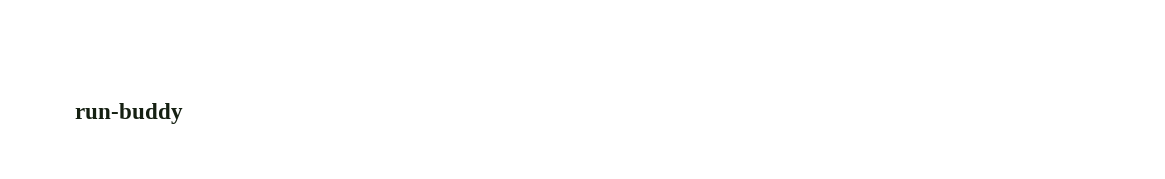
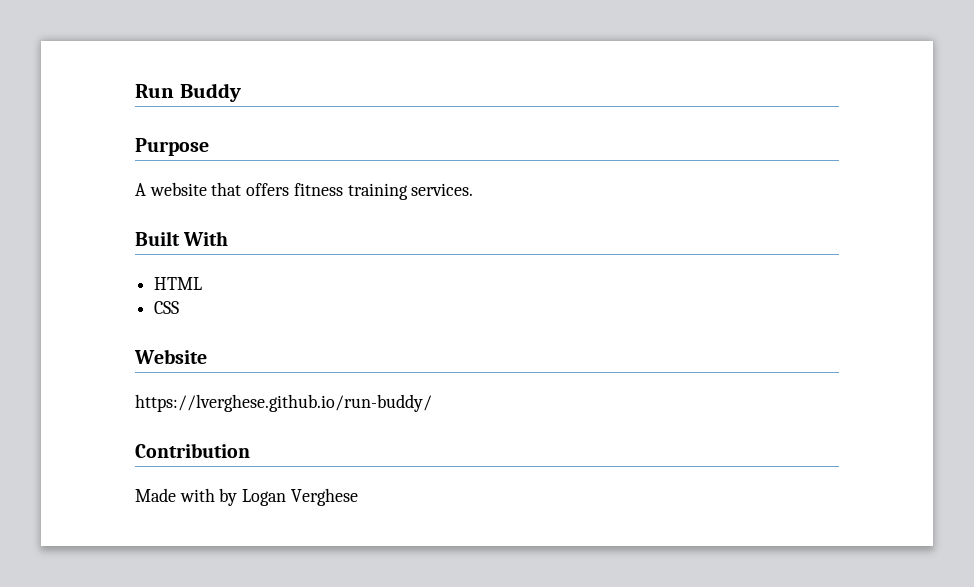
- run-buddy
+ Run Buddy
+ Purpose
+ A website that offers fitness training services.
+ Built With
+ HTML
+ CSS
+ Website
+ https://lverghese.github.io/run-buddy/
+ Contribution
+ Made with by Logan Verghese

